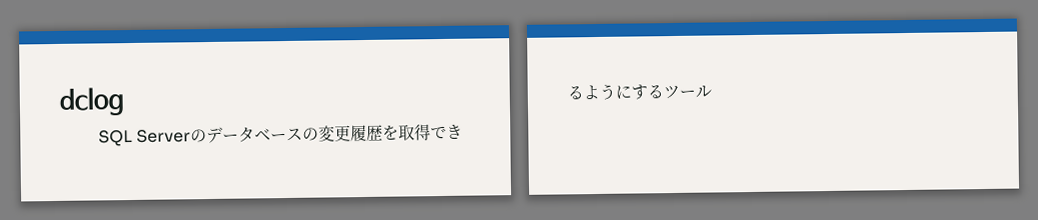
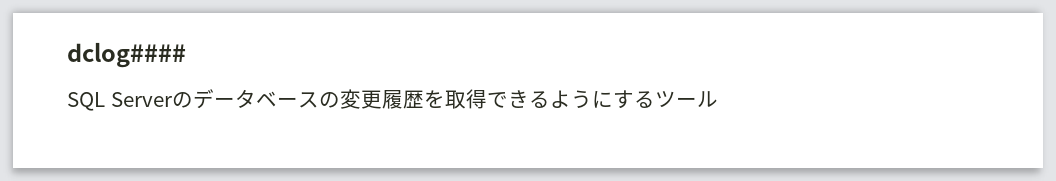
- dclog
+ dclog####

